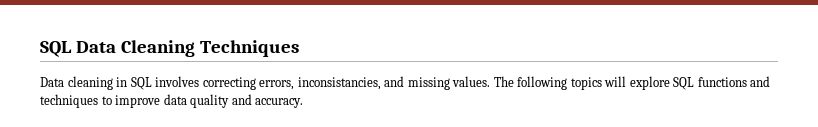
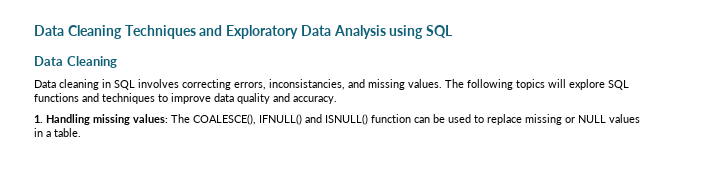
- SQL Data Cleaning Techniques
+ Data Cleaning Techniques and Exploratory Data Analysis using SQL
+ Data Cleaning
+ 1. Handling missing values: The COALESCE(), IFNULL() and ISNULL() function can be used to replace missing or NULL values in a table.

